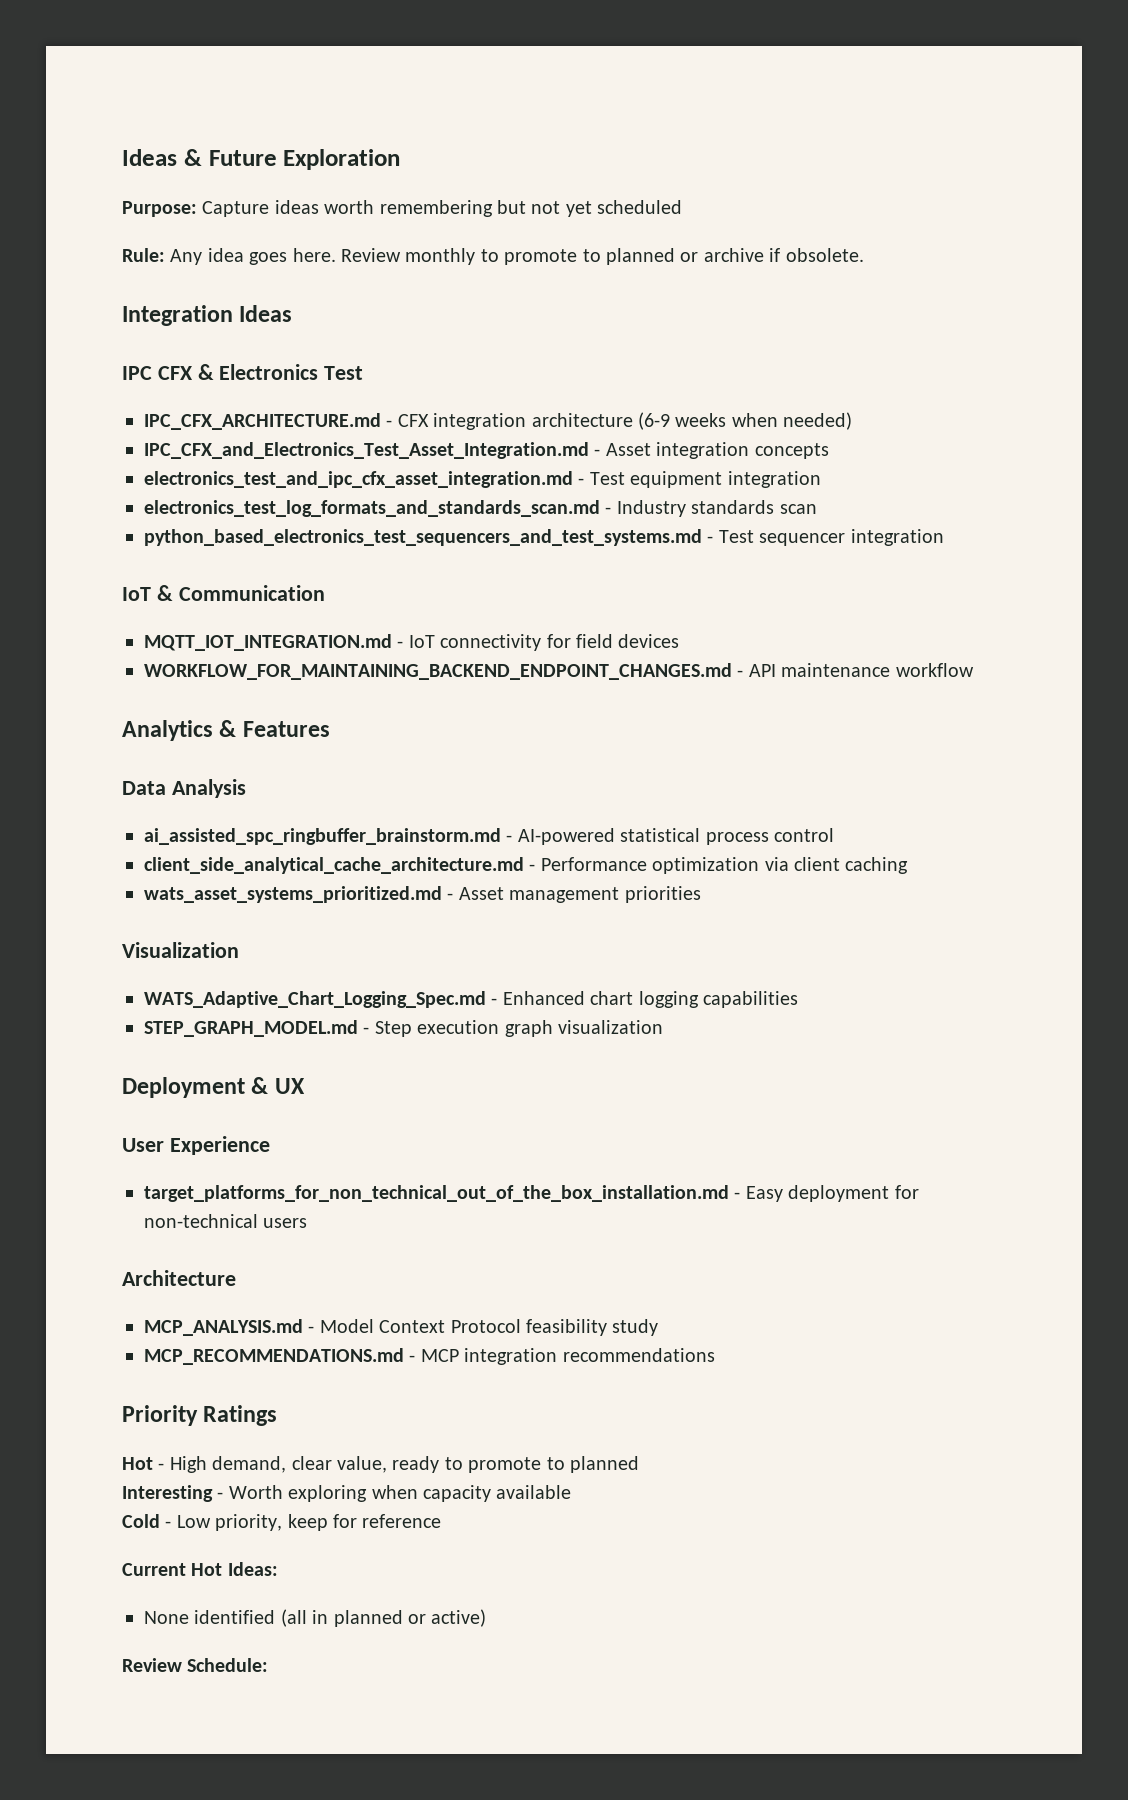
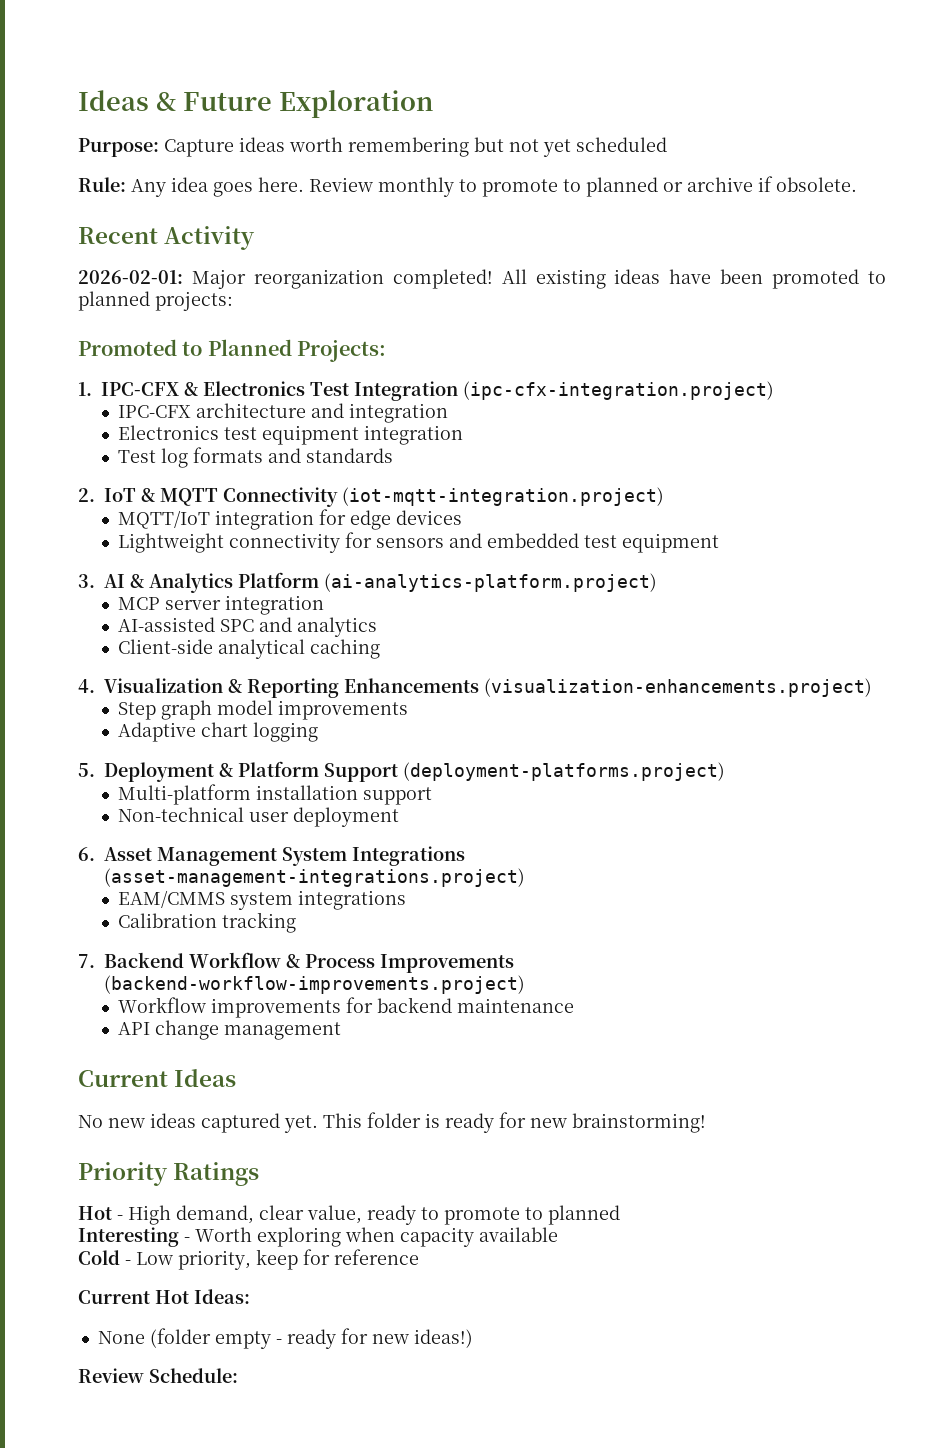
- Integration Ideas
- IPC CFX & Electronics Test
- IPC_CFX_ARCHITECTURE.md - CFX integration architecture (6-9 weeks when needed)
- IPC_CFX_and_Electronics_Test_Asset_Integration.md - Asset integration concepts
- electronics_test_and_ipc_cfx_asset_integration.md - Test equipment integration
- electronics_test_log_formats_and_standards_scan.md - Industry standards scan
- python_based_electronics_test_sequencers_and_test_systems.md - Test sequencer integration
- IoT & Communication
- MQTT_IOT_INTEGRATION.md - IoT connectivity for field devices
- WORKFLOW_FOR_MAINTAINING_BACKEND_ENDPOINT_CHANGES.md - API maintenance workflow
- Analytics & Features
- Data Analysis
- ai_assisted_spc_ringbuffer_brainstorm.md - AI-powered statistical process control
- client_side_analytical_cache_architecture.md - Performance optimization via client caching
- wats_asset_systems_prioritized.md - Asset management priorities
- Visualization
- WATS_Adaptive_Chart_Logging_Spec.md - Enhanced chart logging capabilities
- STEP_GRAPH_MODEL.md - Step execution graph visualization
- Deployment & UX
- User Experience
- target_platforms_for_non_technical_out_of_the_box_installation.md - Easy deployment for non-technical users
- Architecture
- MCP_ANALYSIS.md - Model Context Protocol feasibility study
- MCP_RECOMMENDATIONS.md - MCP integration recommendations
+ Recent Activity
+ 2026-02-01: Major reorganization completed! All existing ideas have been promoted to planned projects:
+ Promoted to Planned Projects:
+ 1. IPC-CFX & Electronics Test Integration (ipc-cfx-integration.project)
+ IPC-CFX architecture and integration
+ Electronics test equipment integration
+ Test log formats and standards
+ 2. IoT & MQTT Connectivity (iot-mqtt-integration.project)
+ MQTT/IoT integration for edge devices
+ Lightweight connectivity for sensors and embedded test equipment
+ 3. AI & Analytics Platform (ai-analytics-platform.project)
+ MCP server integration
+ AI-assisted SPC and analytics
+ Client-side analytical caching
+ 4. Visualization & Reporting Enhancements (visualization-enhancements.project)
+ Step graph model improvements
+ Adaptive chart logging
+ 5. Deployment & Platform Support (deployment-platforms.project)
+ Multi-platform installation support
+ Non-technical user deployment
+ 6. Asset Management System Integrations (asset-management-integrations.project)
+ EAM/CMMS system integrations
+ Calibration tracking
+ 7. Backend Workflow & Process Improvements (backend-workflow-improvements.project)
+ Workflow improvements for backend maintenance
+ API change management
+ Current Ideas
+ No new ideas captured yet. This folder is ready for new brainstorming!
- None identified (all in planned or active)
+ None (folder empty - ready for new ideas!)

